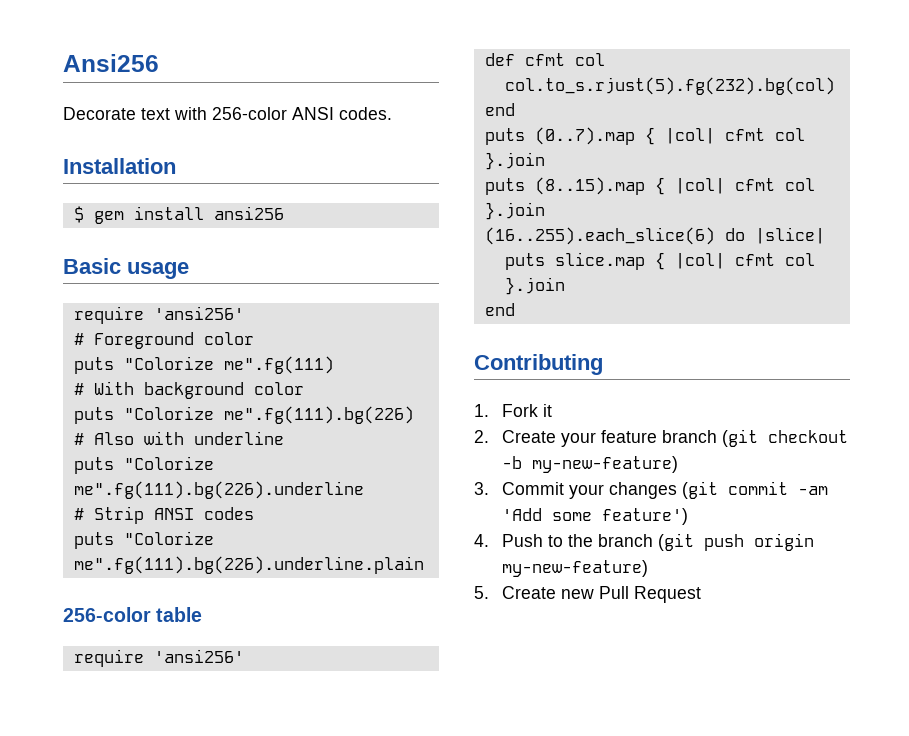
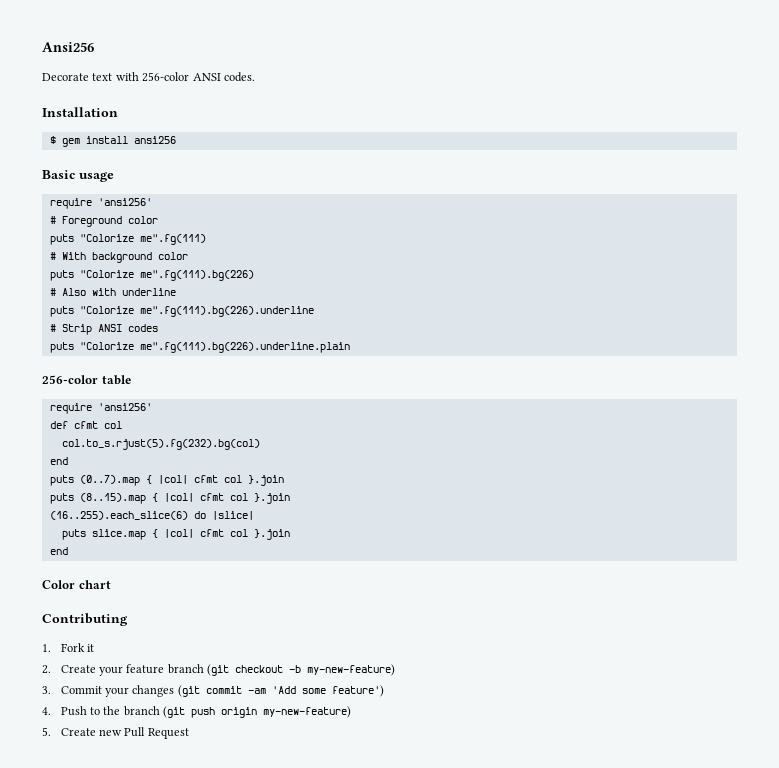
+ Color chart

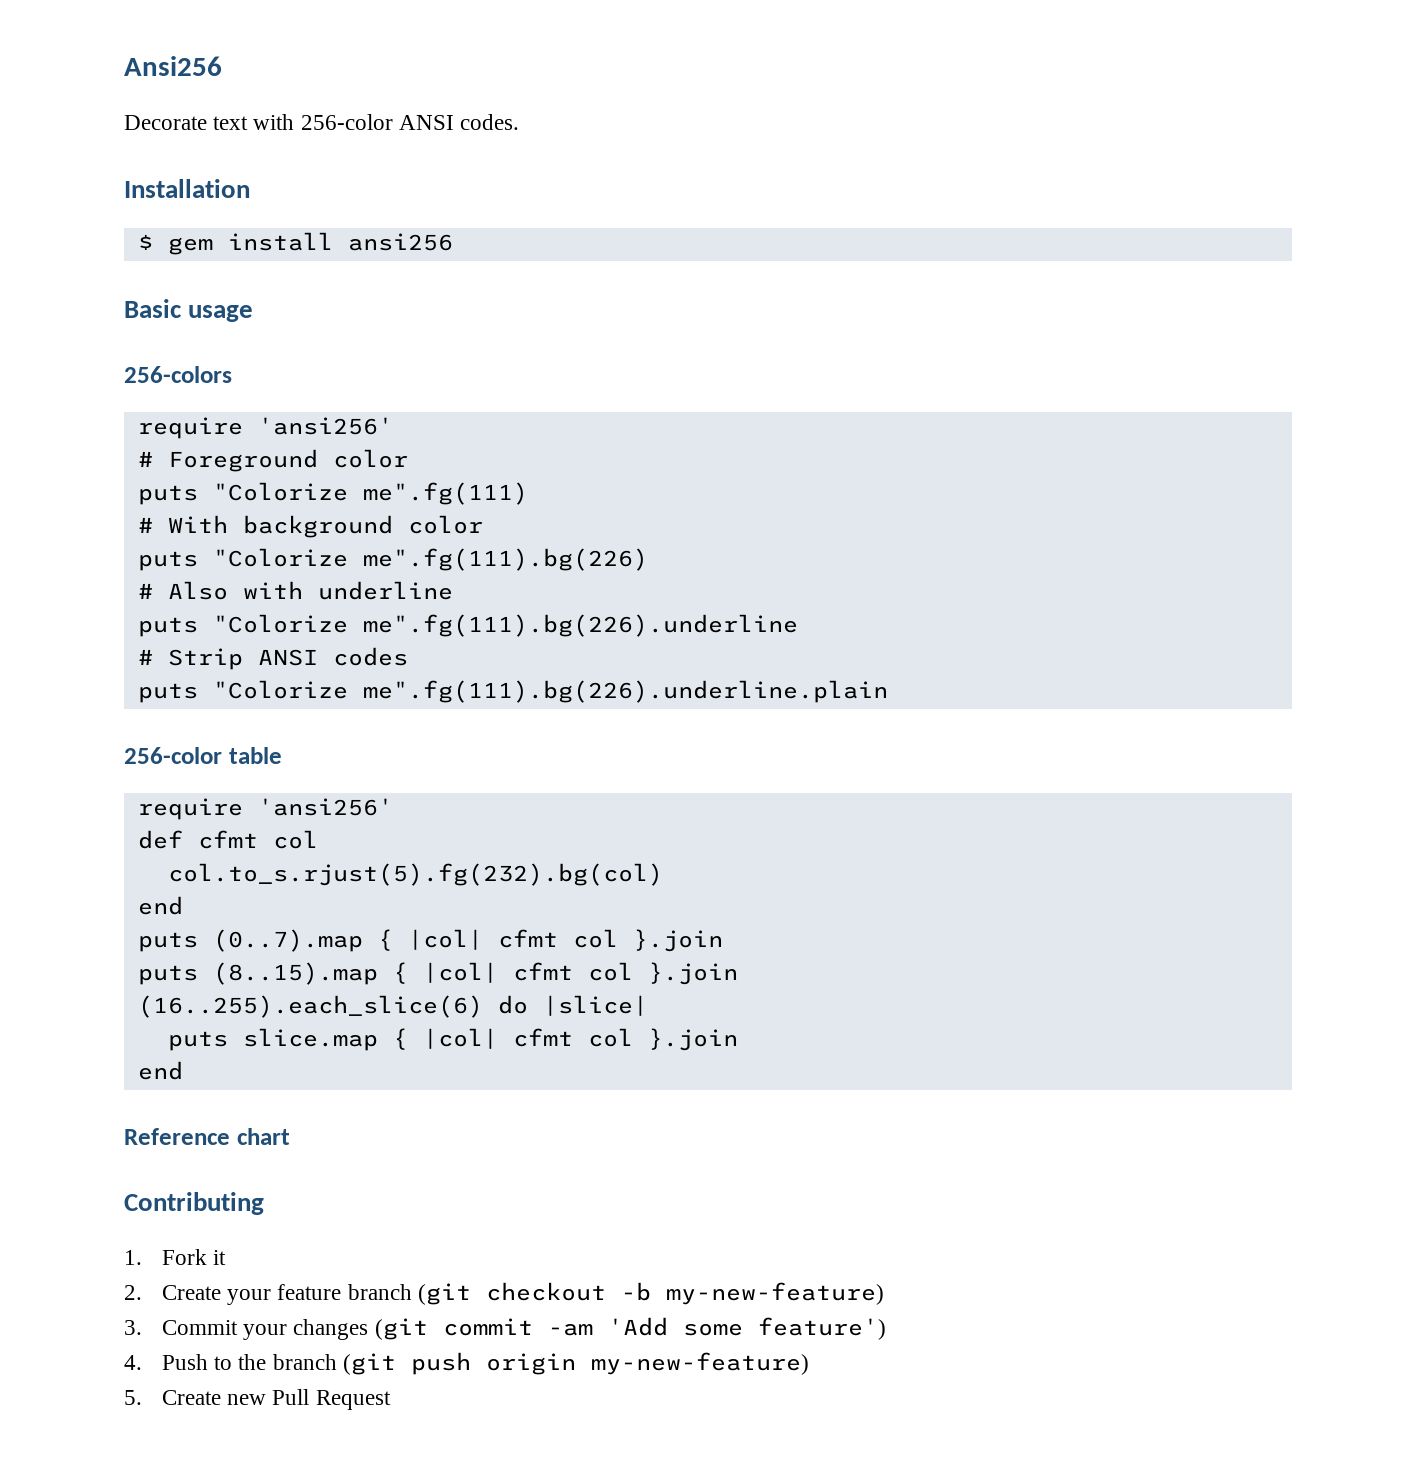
+ 256-colors
- Color chart
+ Reference chart

